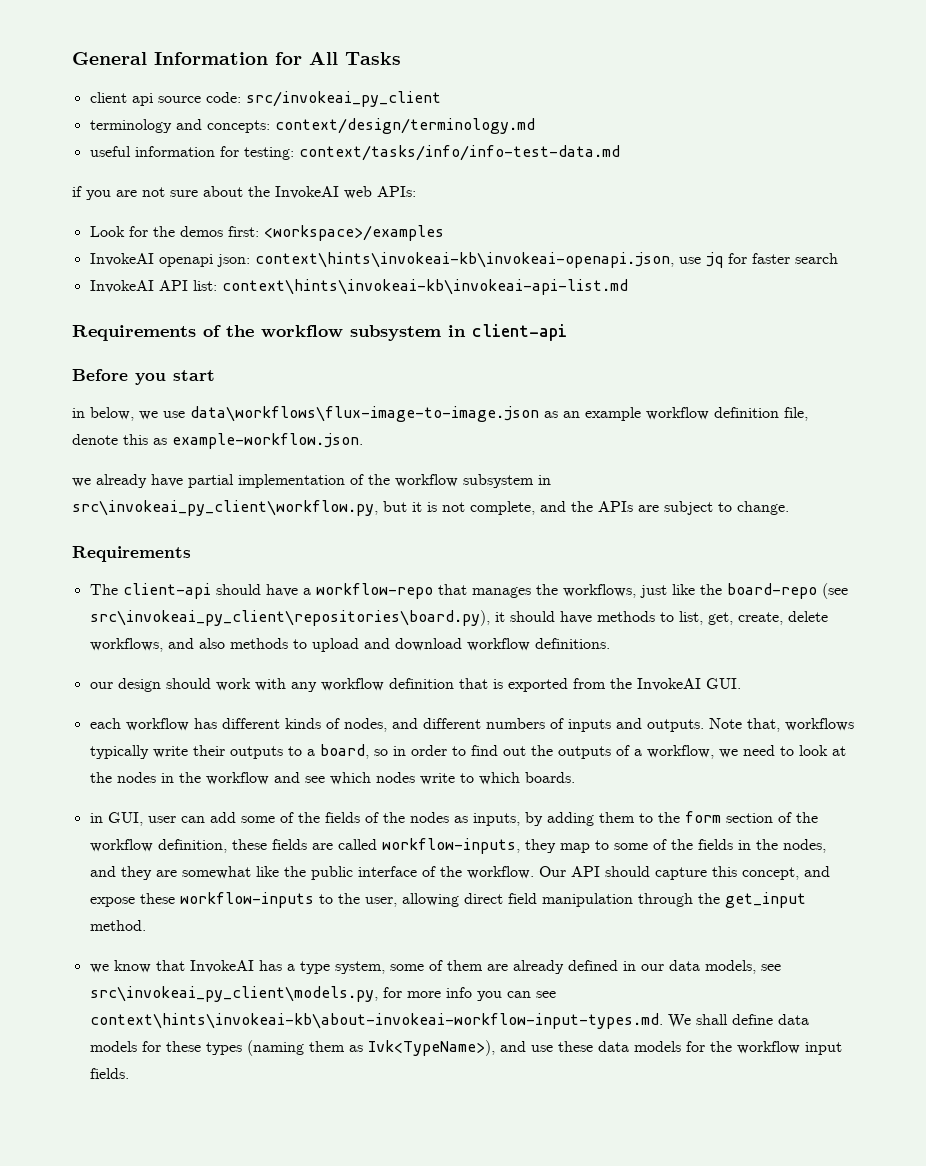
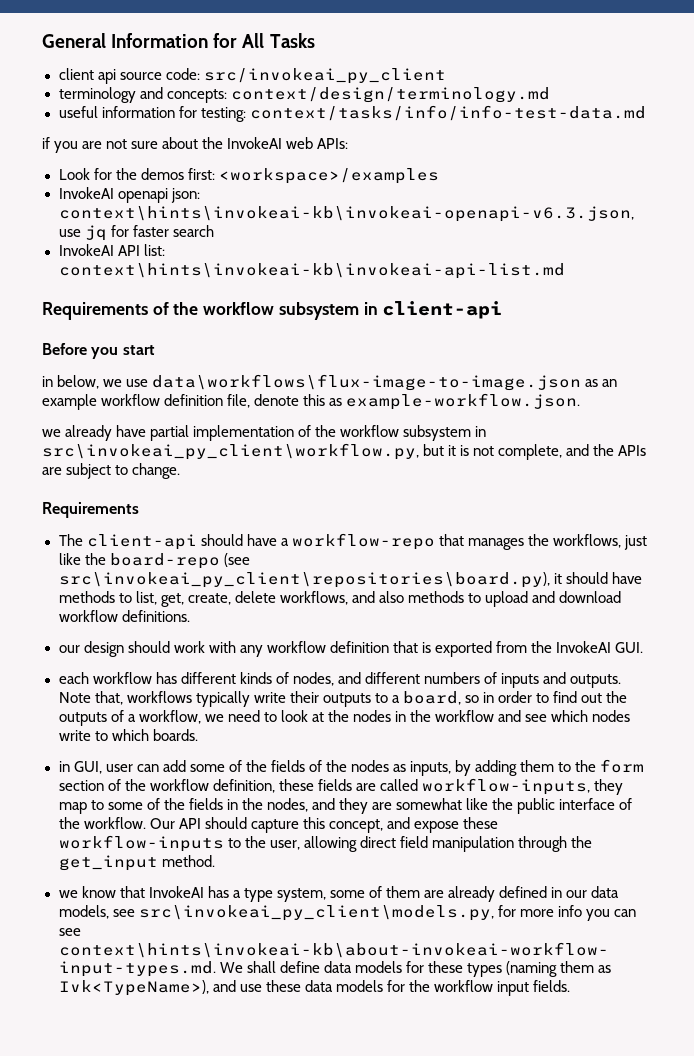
- InvokeAI openapi json: context\hints\invokeai-kb\invokeai-openapi.json, use jq for faster search
+ InvokeAI openapi json: context\hints\invokeai-kb\invokeai-openapi-v6.3.json, use jq for faster search

